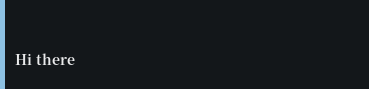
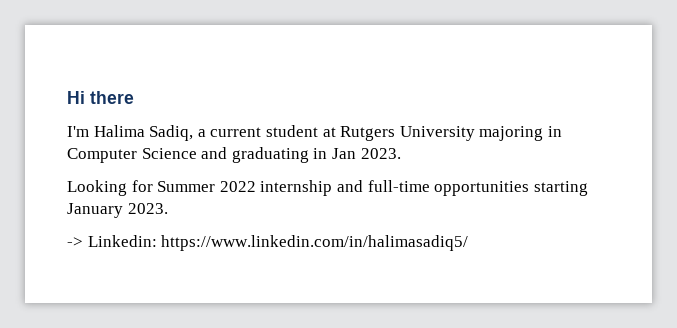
+ I'm Halima Sadiq, a current student at Rutgers University majoring in Computer Science and graduating in Jan 2023.
+ Looking for Summer 2022 internship and full-time opportunities starting January 2023.
+ -> Linkedin: https://www.linkedin.com/in/halimasadiq5/

